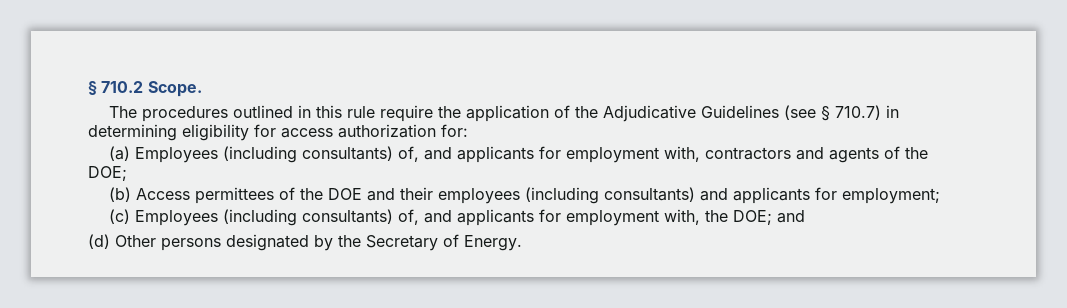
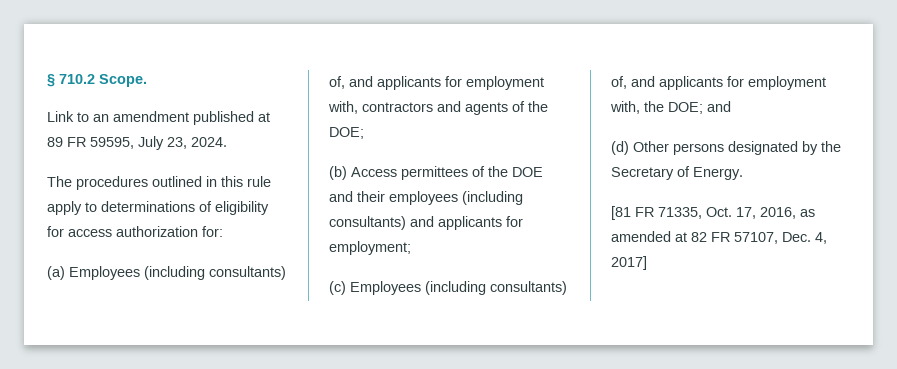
+ Link to an amendment published at 89 FR 59595, July 23, 2024.
- The procedures outlined in this rule require the application of the Adjudicative Guidelines (see § 710.7) in determining eligibility for access authorization for:
+ The procedures outlined in this rule apply to determinations of eligibility for access authorization for:
+ [81 FR 71335, Oct. 17, 2016, as amended at 82 FR 57107, Dec. 4, 2017]

